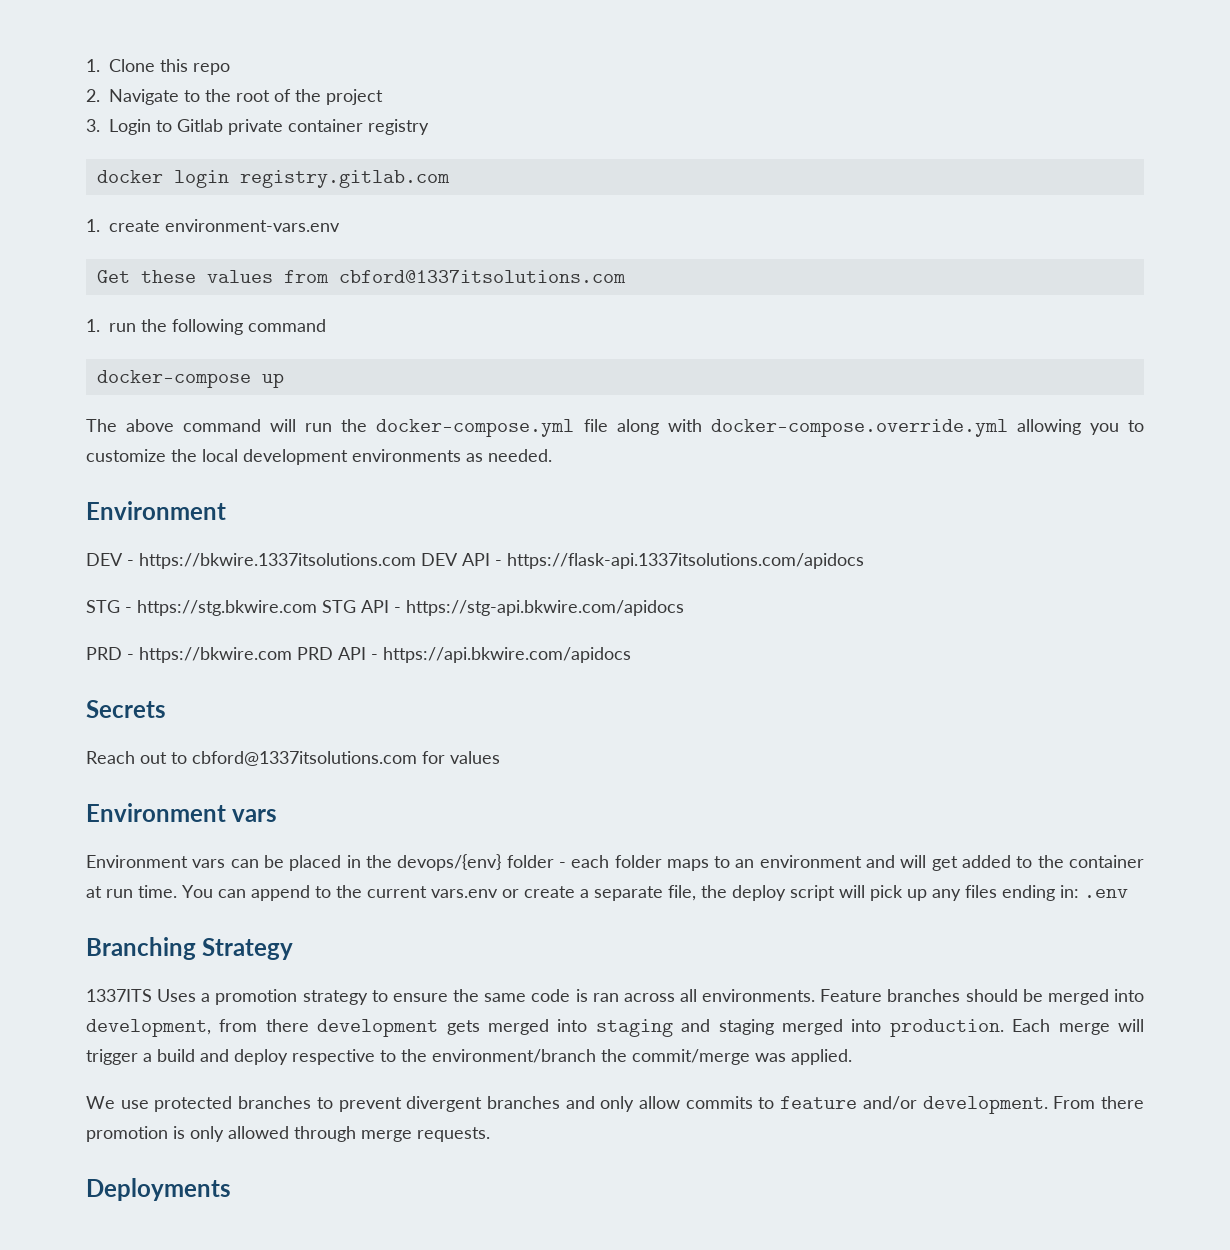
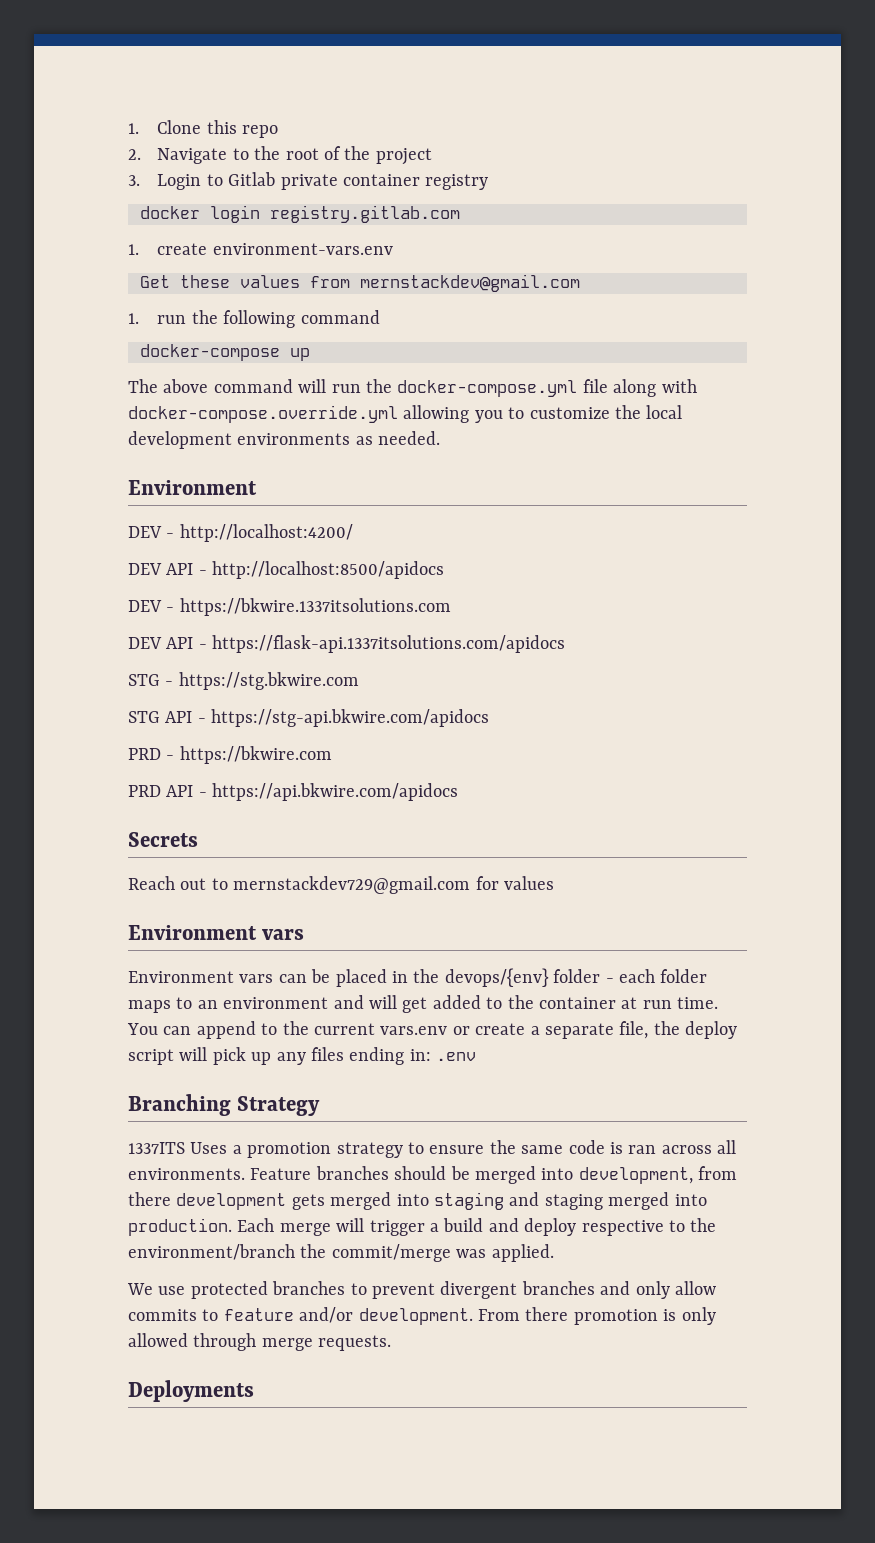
- Get these values from cbford@1337itsolutions.com
+ Get these values from mernstackdev@gmail.com
+ DEV - http://localhost:4200/
+ DEV API - http://localhost:8500/apidocs
- DEV - https://bkwire.1337itsolutions.com DEV API - https://flask-api.1337itsolutions.com/apidocs
+ DEV - https://bkwire.1337itsolutions.com
+ DEV API - https://flask-api.1337itsolutions.com/apidocs
- STG - https://stg.bkwire.com STG API - https://stg-api.bkwire.com/apidocs
+ STG - https://stg.bkwire.com
+ STG API - https://stg-api.bkwire.com/apidocs
- PRD - https://bkwire.com PRD API - https://api.bkwire.com/apidocs
+ PRD - https://bkwire.com
+ PRD API - https://api.bkwire.com/apidocs
- Reach out to cbford@1337itsolutions.com for values
+ Reach out to mernstackdev729@gmail.com for values

